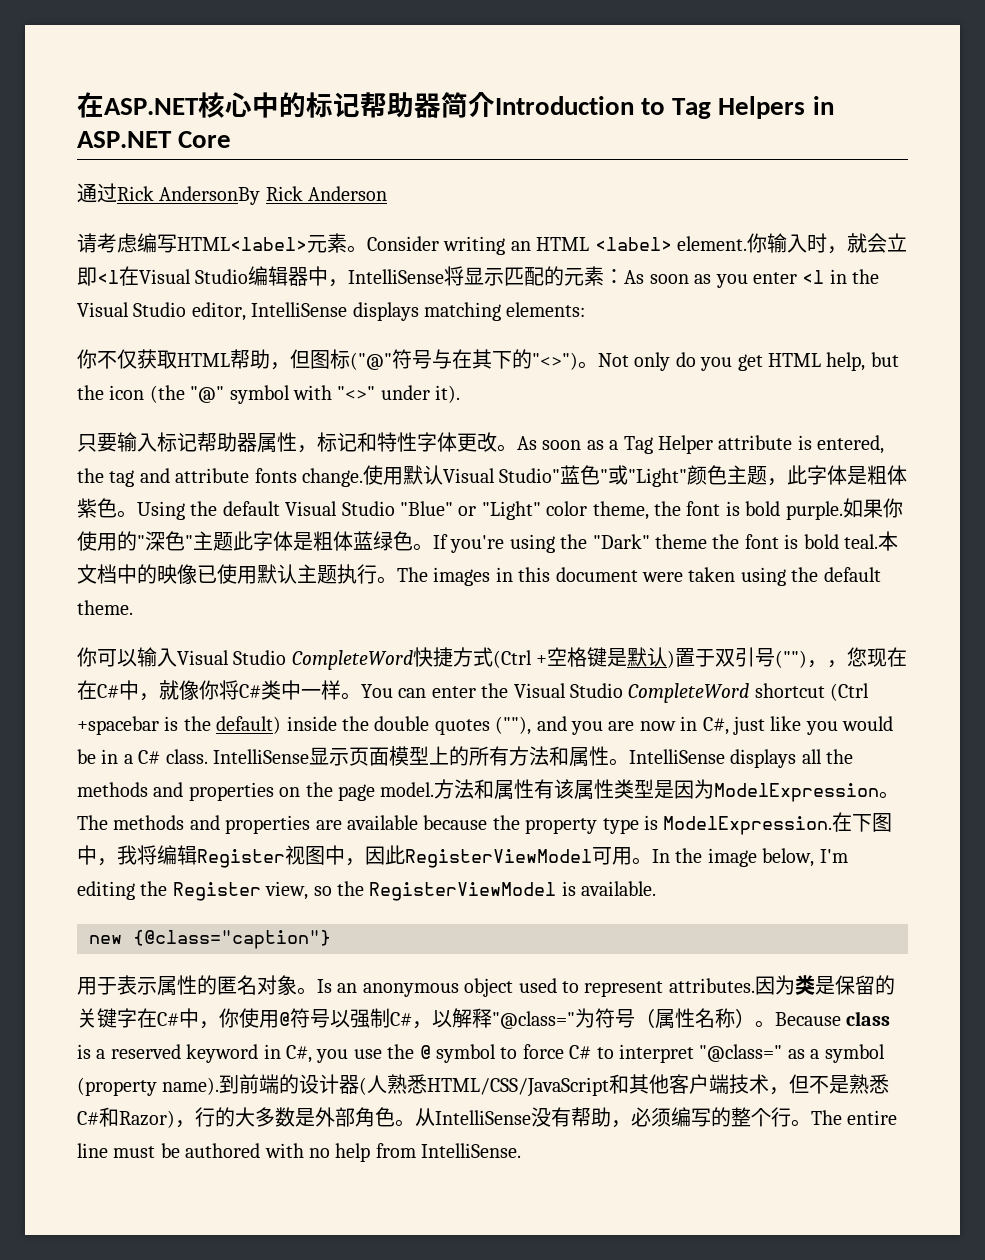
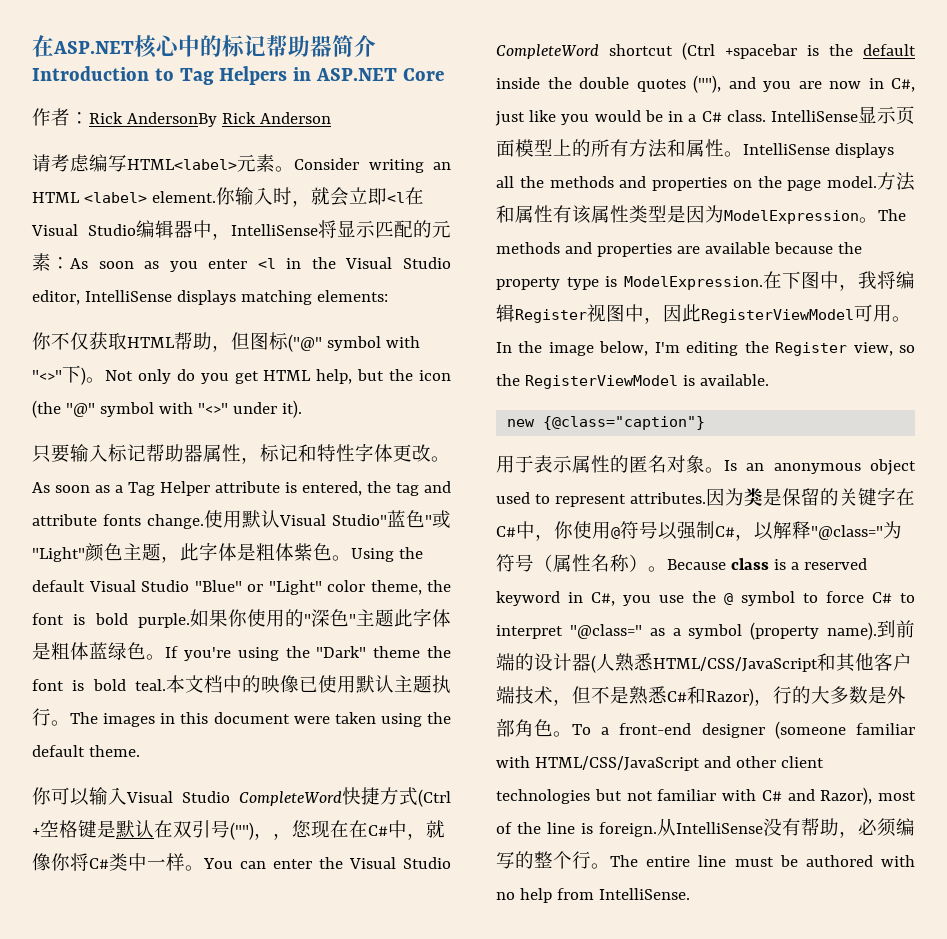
- 通过Rick AndersonBy Rick Anderson
+ 作者：Rick AndersonBy Rick Anderson
- 你不仅获取HTML帮助，但图标("@"符号与在其下的"<>")。
+ 你不仅获取HTML帮助，但图标("@" symbol with "<>"下)。
- 你可以输入Visual Studio CompleteWord快捷方式(Ctrl +空格键是默认)置于双引号("")，，您现在在C#中，就像你将C#类中一样。
+ 你可以输入Visual Studio CompleteWord快捷方式(Ctrl +空格键是默认在双引号("")，，您现在在C#中，就像你将C#类中一样。
- You can enter the Visual Studio CompleteWord shortcut (Ctrl +spacebar is the default) inside the double quotes (""), and you are now in C#, just like you would be in a C# class.
+ You can enter the Visual Studio CompleteWord shortcut (Ctrl +spacebar is the default inside the double quotes (""), and you are now in C#, just like you would be in a C# class.
+ To a front-end designer (someone familiar with HTML/CSS/JavaScript and other client technologies but not familiar with C# and Razor), most of the line is foreign.

